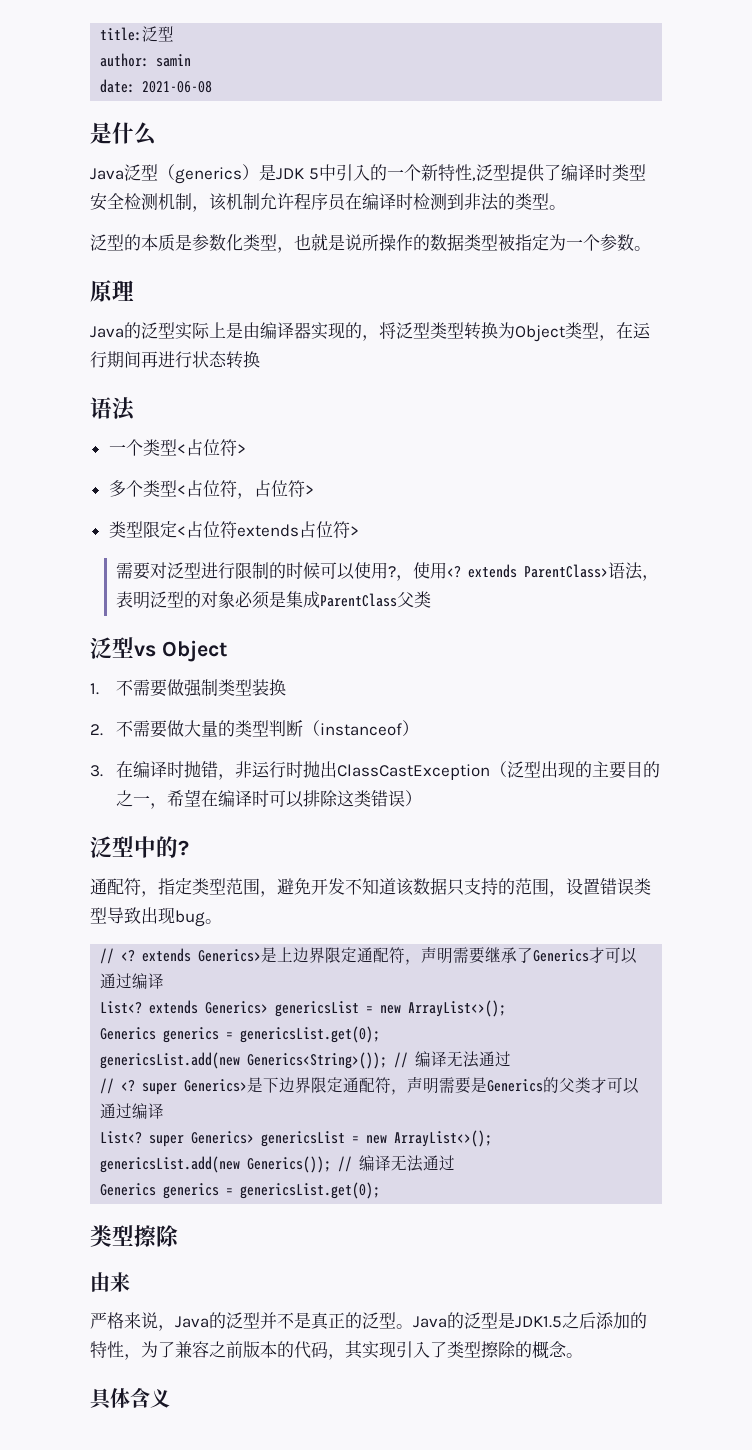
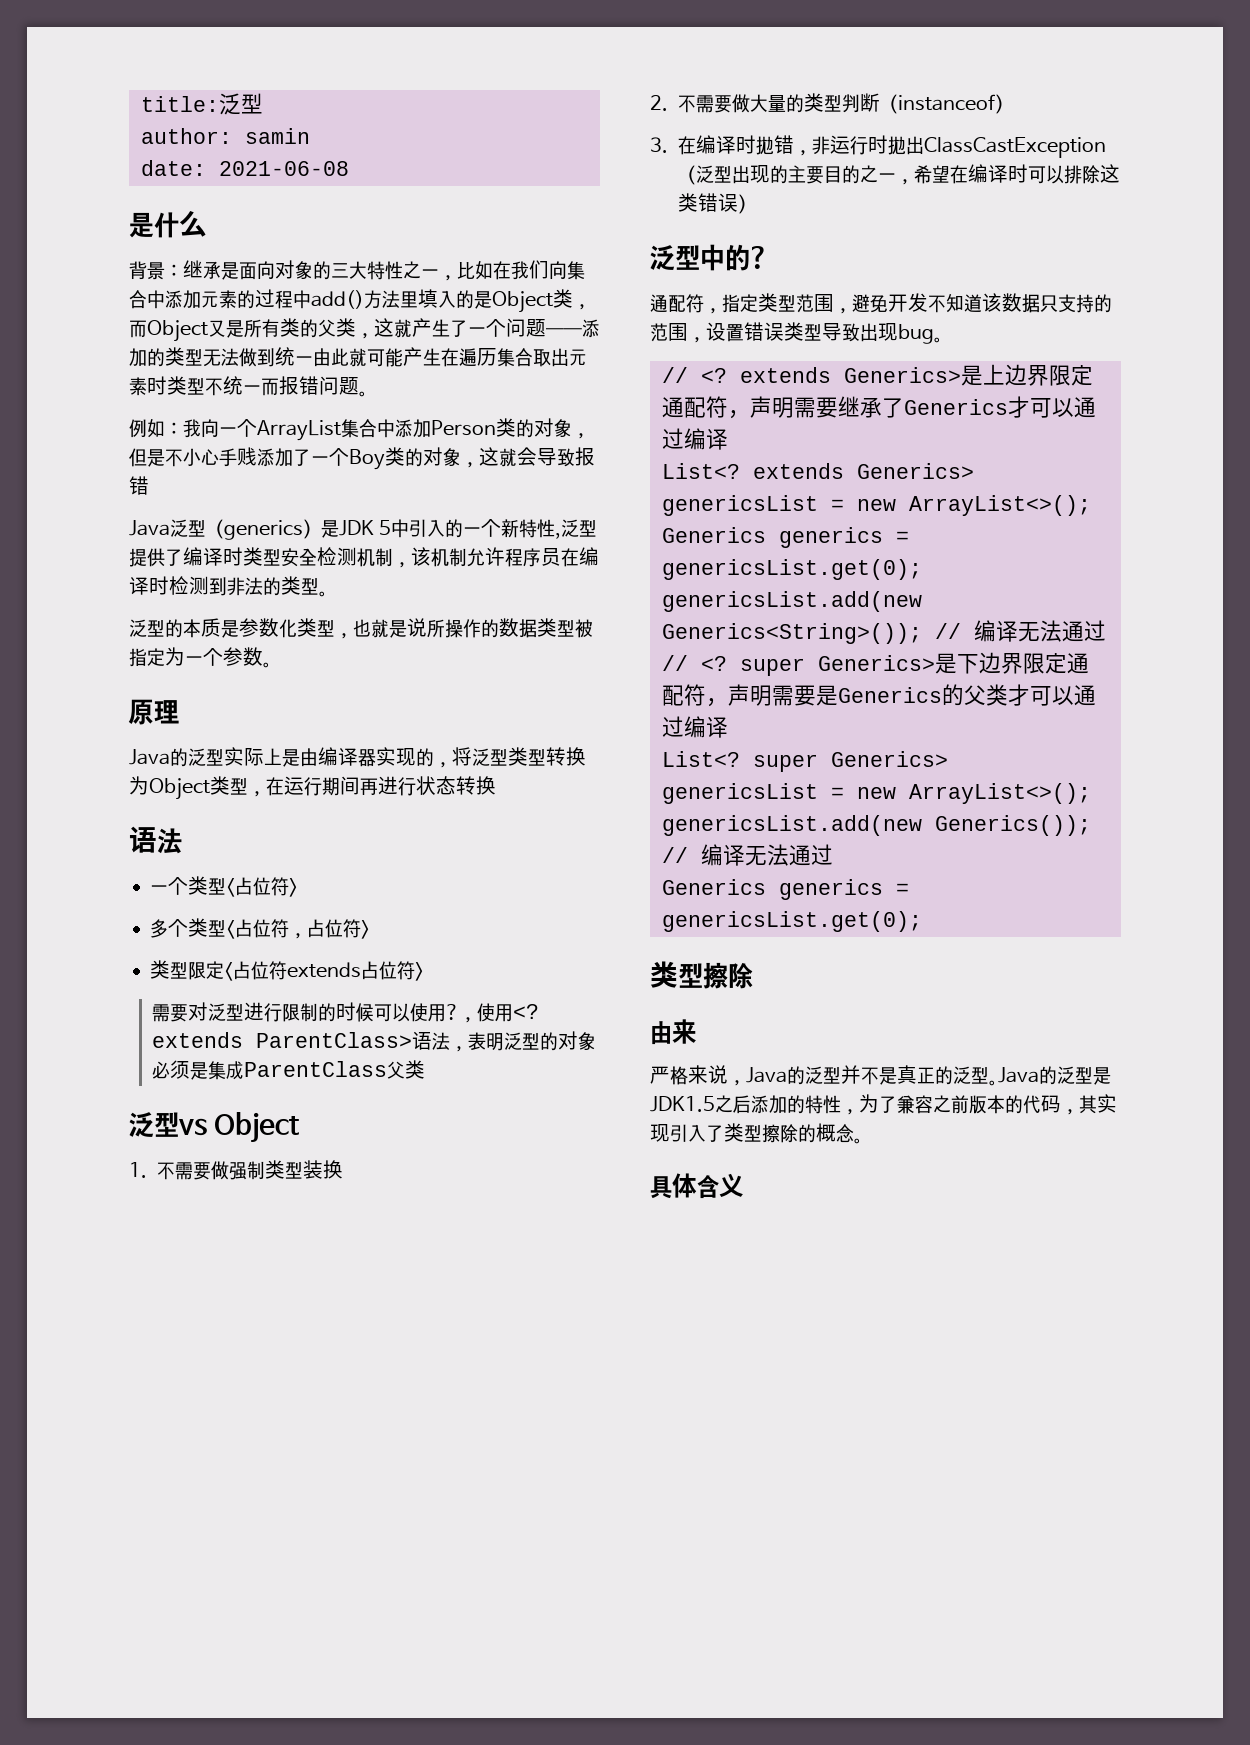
+ 背景：继承是面向对象的三大特性之一，比如在我们向集合中添加元素的过程中add()方法里填入的是Object类，而Object又是所有类的父类，这就产生了一个问题——添加的类型无法做到统一由此就可能产生在遍历集合取出元素时类型不统一而报错问题。
+ 例如：我向一个ArrayList集合中添加Person类的对象，但是不小心手贱添加了一个Boy类的对象，这就会导致报错

